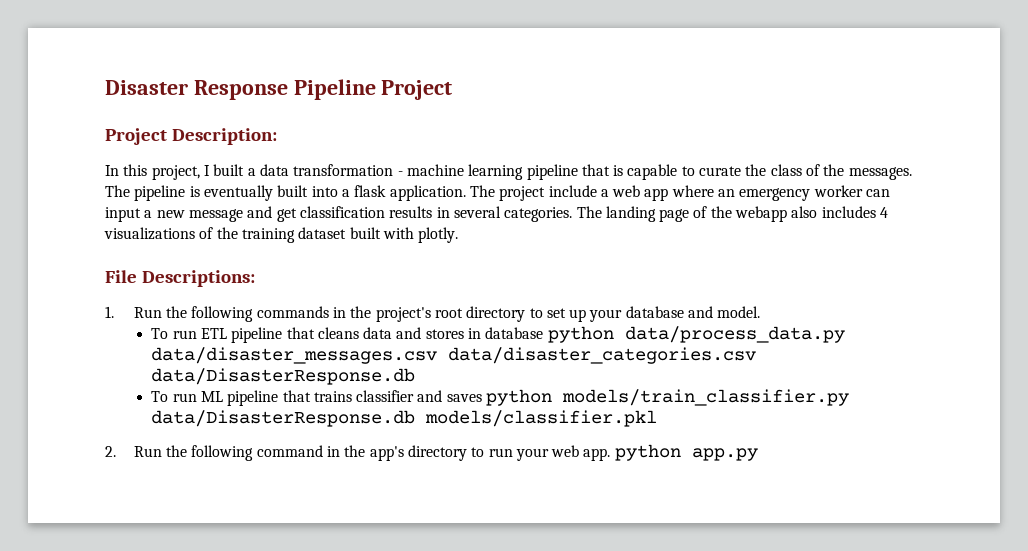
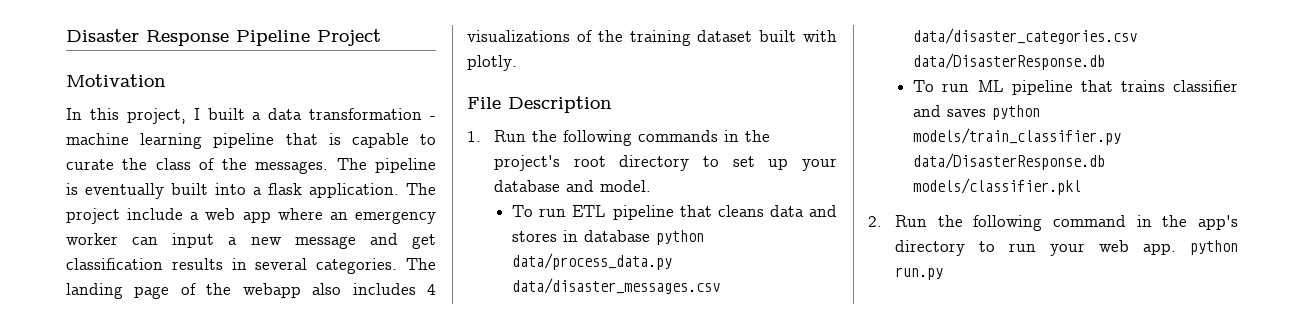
- Project Description:
+ Motivation
- File Descriptions:
+ File Description
- 2. Run the following command in the app's directory to run your web app. python app.py
+ 2. Run the following command in the app's directory to run your web app. python run.py

